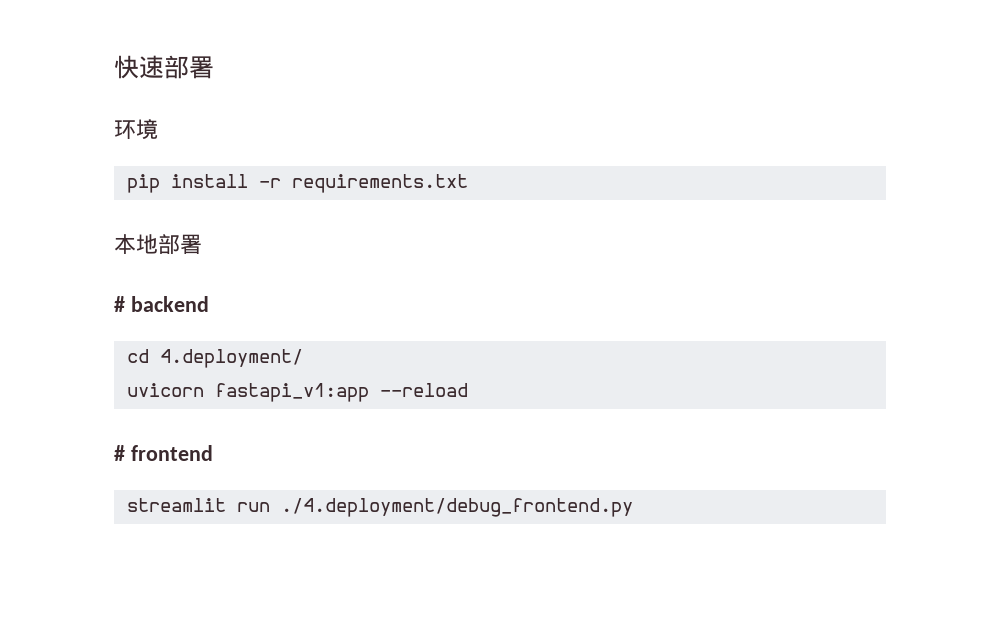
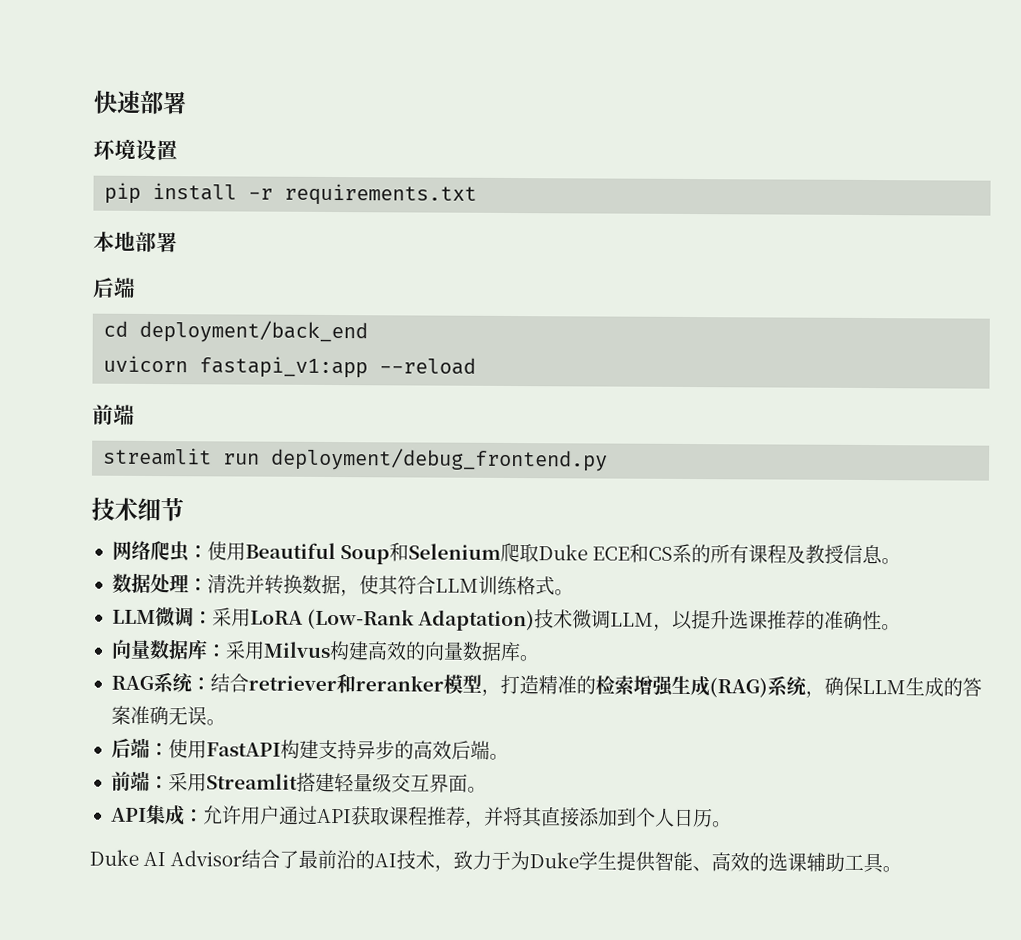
- 环境
+ 环境设置
  本地部署
- # backend
+ 后端
- cd 4.deployment/
+ cd deployment/back_end
  uvicorn fastapi_v1:app --reload
- # frontend
+ 前端
- streamlit run ./4.deployment/debug_frontend.py
+ streamlit run deployment/debug_frontend.py
+ 技术细节
+ 网络爬虫：使用Beautiful Soup和Selenium爬取Duke ECE和CS系的所有课程及教授信息。
+ 数据处理：清洗并转换数据，使其符合LLM训练格式。
+ LLM微调：采用LoRA (Low-Rank Adaptation)技术微调LLM，以提升选课推荐的准确性。
+ 向量数据库：采用Milvus构建高效的向量数据库。
+ RAG系统：结合retriever和reranker模型，打造精准的检索增强生成(RAG)系统，确保LLM生成的答案准确无误。
+ 后端：使用FastAPI构建支持异步的高效后端。
+ 前端：采用Streamlit搭建轻量级交互界面。
+ API集成：允许用户通过API获取课程推荐，并将其直接添加到个人日历。
+ Duke AI Advisor结合了最前沿的AI技术，致力于为Duke学生提供智能、高效的选课辅助工具。

